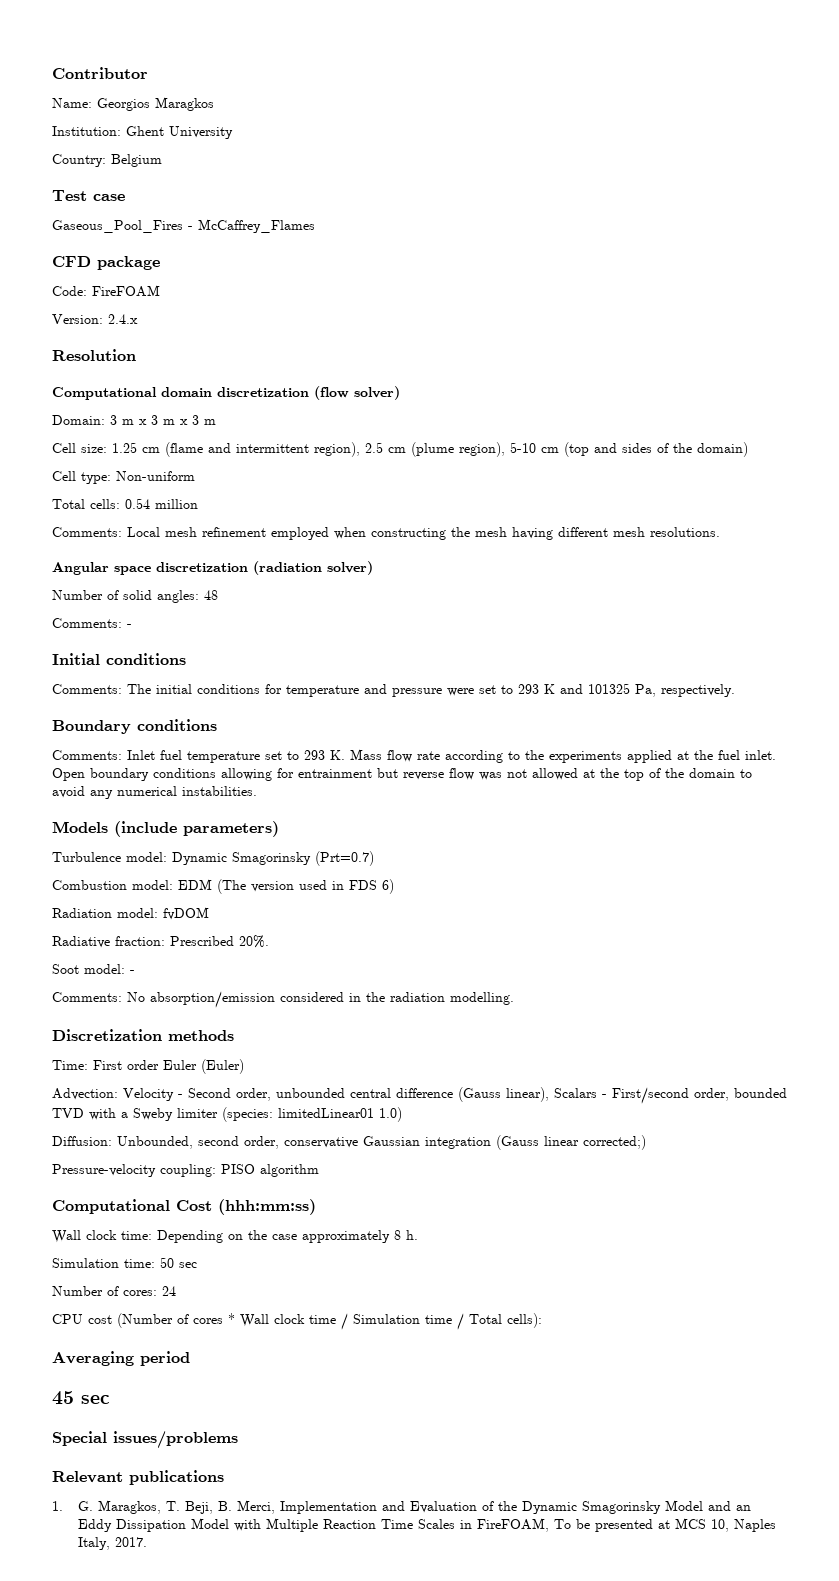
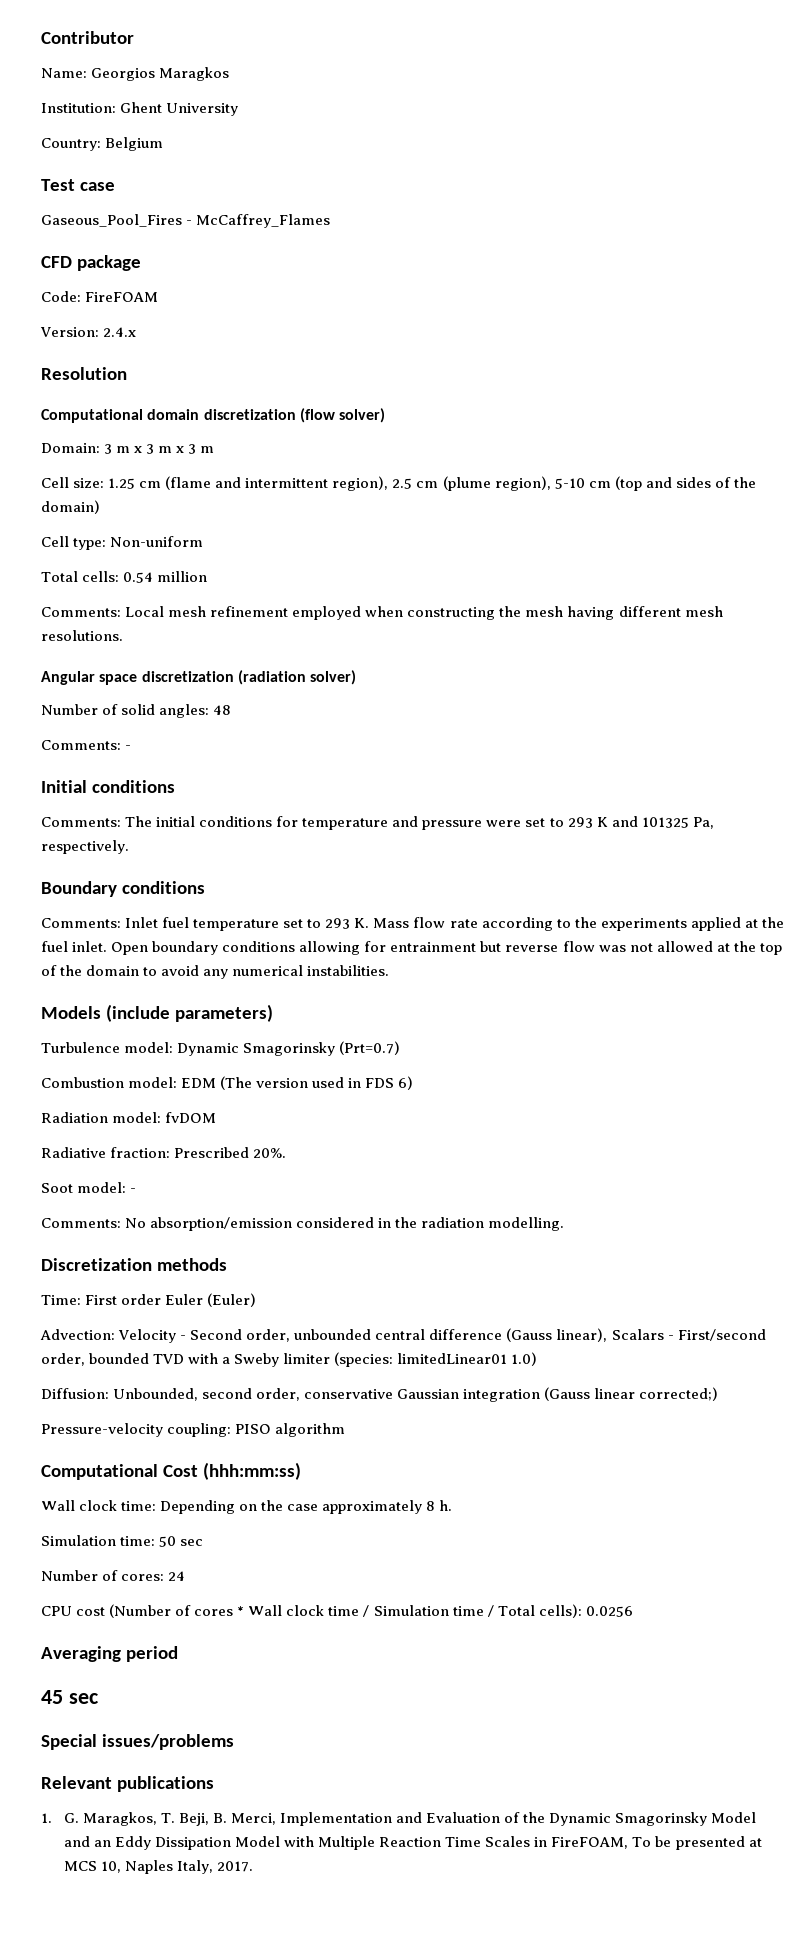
- CPU cost (Number of cores * Wall clock time / Simulation time / Total cells):
+ CPU cost (Number of cores * Wall clock time / Simulation time / Total cells): 0.0256

